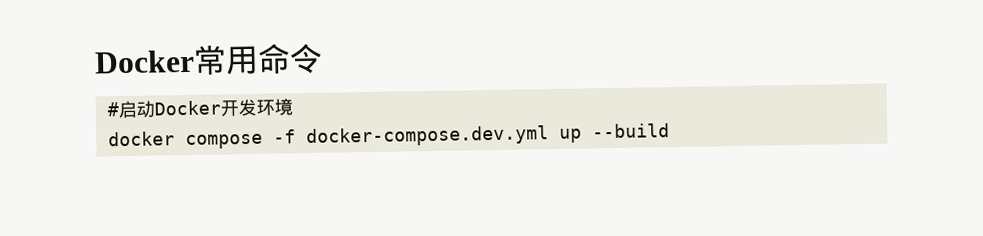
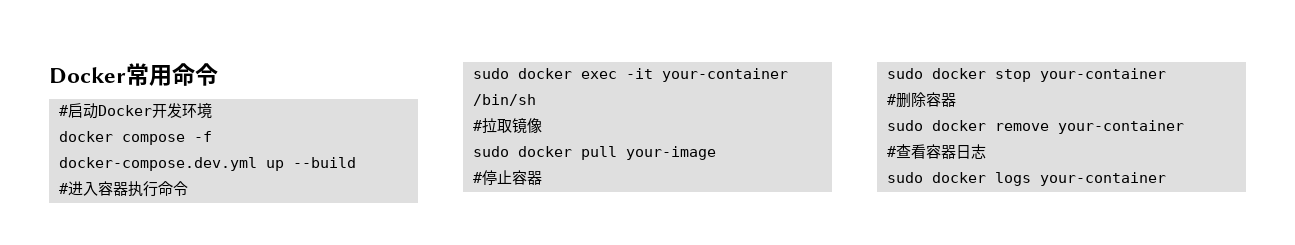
+ #进入容器执行命令
+ sudo docker exec -it your-container /bin/sh
+ #拉取镜像
+ sudo docker pull your-image
+ #停止容器
+ sudo docker stop your-container
+ #删除容器
+ sudo docker remove your-container
+ #查看容器日志
+ sudo docker logs your-container

